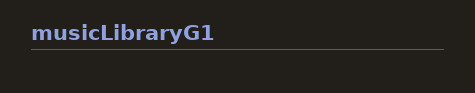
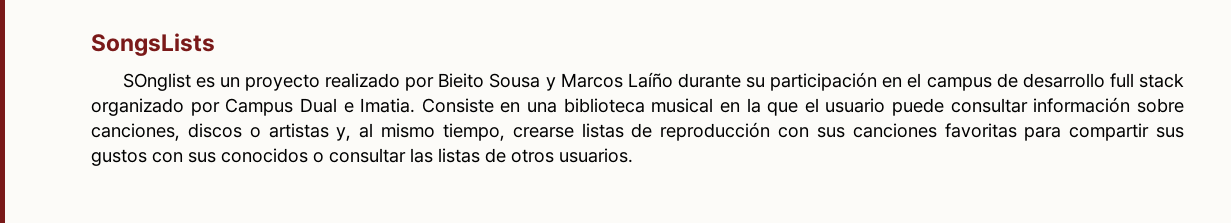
- musicLibraryG1
+ SongsLists
+ SOnglist es un proyecto realizado por Bieito Sousa y Marcos Laíño durante su participación en el campus de desarrollo full stack organizado por Campus Dual e Imatia. Consiste en una biblioteca musical en la que el usuario puede consultar información sobre canciones, discos o artistas y, al mismo tiempo, crearse listas de reproducción con sus canciones favoritas para compartir sus gustos con sus conocidos o consultar las listas de otros usuarios.

